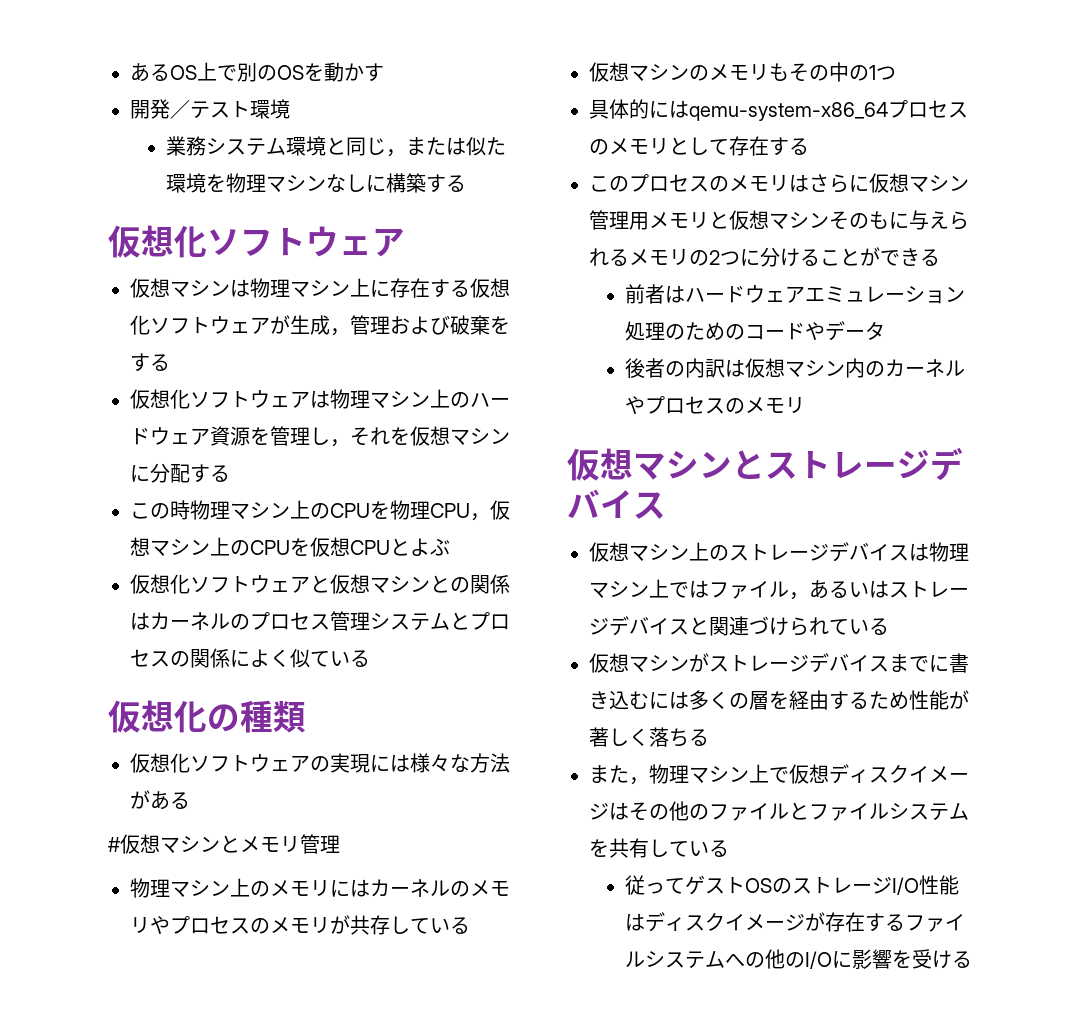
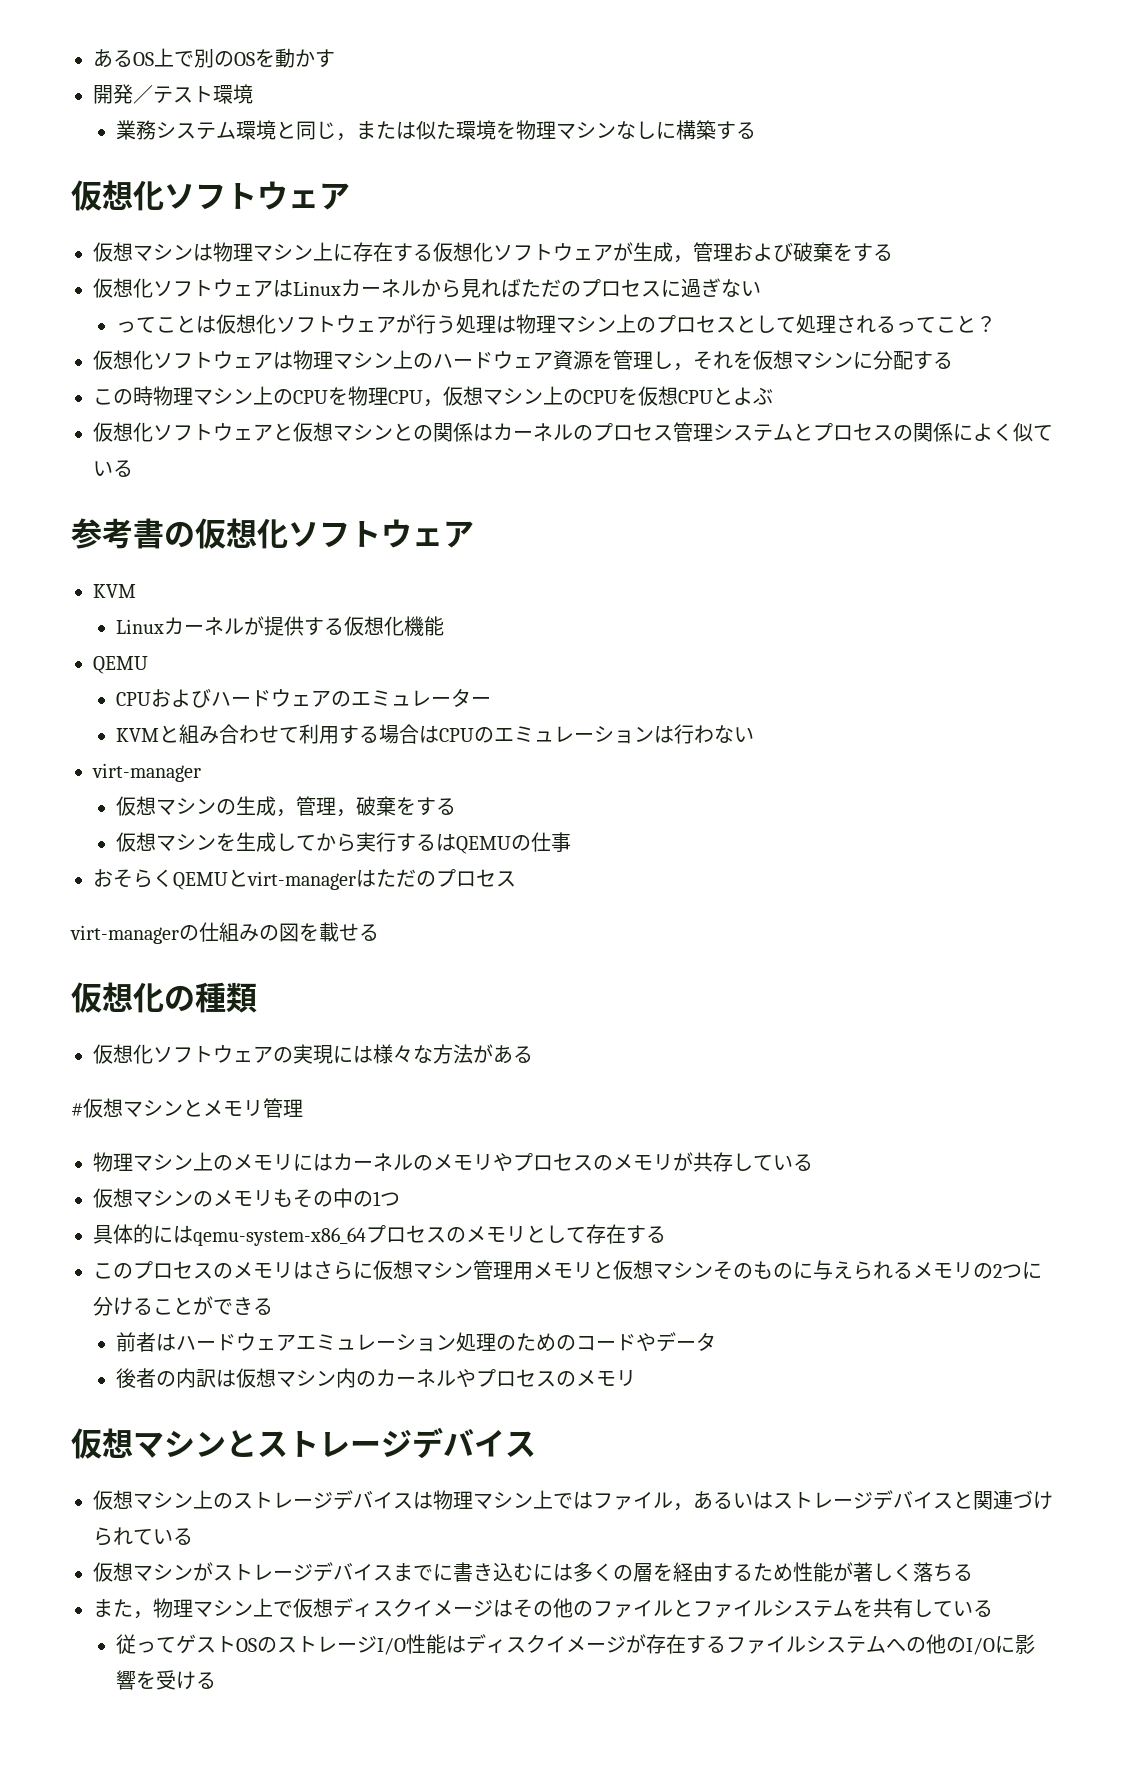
+ 仮想化ソフトウェアはLinuxカーネルから見ればただのプロセスに過ぎない
+ ってことは仮想化ソフトウェアが行う処理は物理マシン上のプロセスとして処理されるってこと？
+ 参考書の仮想化ソフトウェア
+ KVM
+ Linuxカーネルが提供する仮想化機能
+ QEMU
+ CPUおよびハードウェアのエミュレーター
+ KVMと組み合わせて利用する場合はCPUのエミュレーションは行わない
+ virt-manager
+ 仮想マシンの生成，管理，破棄をする
+ 仮想マシンを生成してから実行するはQEMUの仕事
+ おそらくQEMUとvirt-managerはただのプロセス
+ virt-managerの仕組みの図を載せる
- このプロセスのメモリはさらに仮想マシン管理用メモリと仮想マシンそのもに与えられるメモリの2つに分けることができる
+ このプロセスのメモリはさらに仮想マシン管理用メモリと仮想マシンそのものに与えられるメモリの2つに分けることができる

